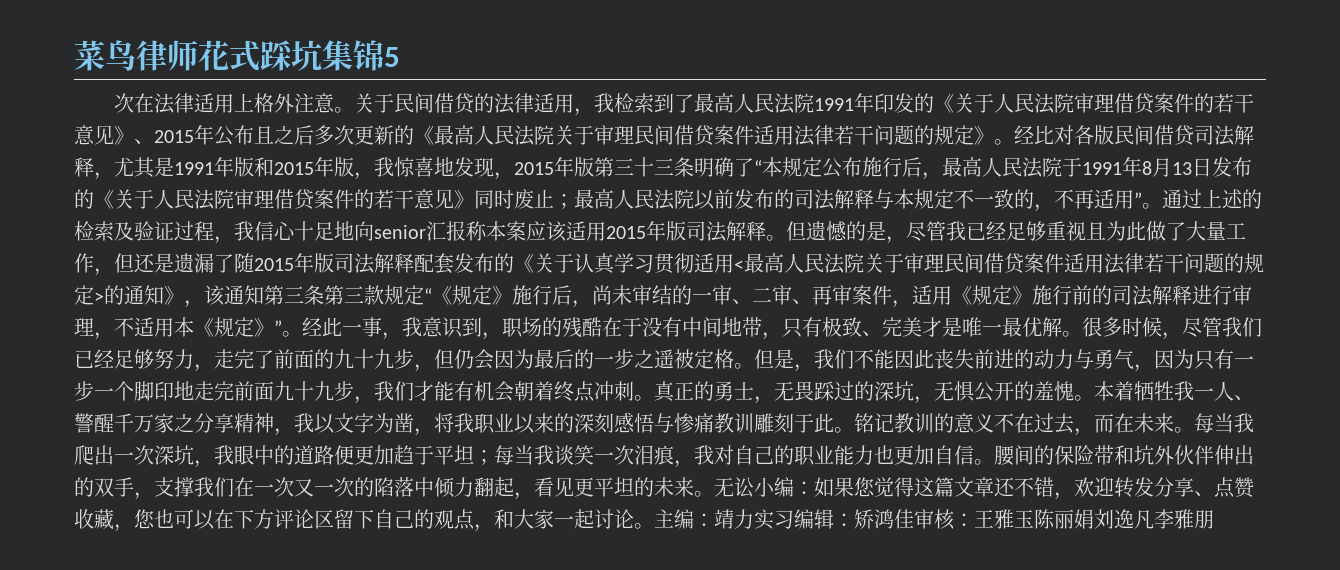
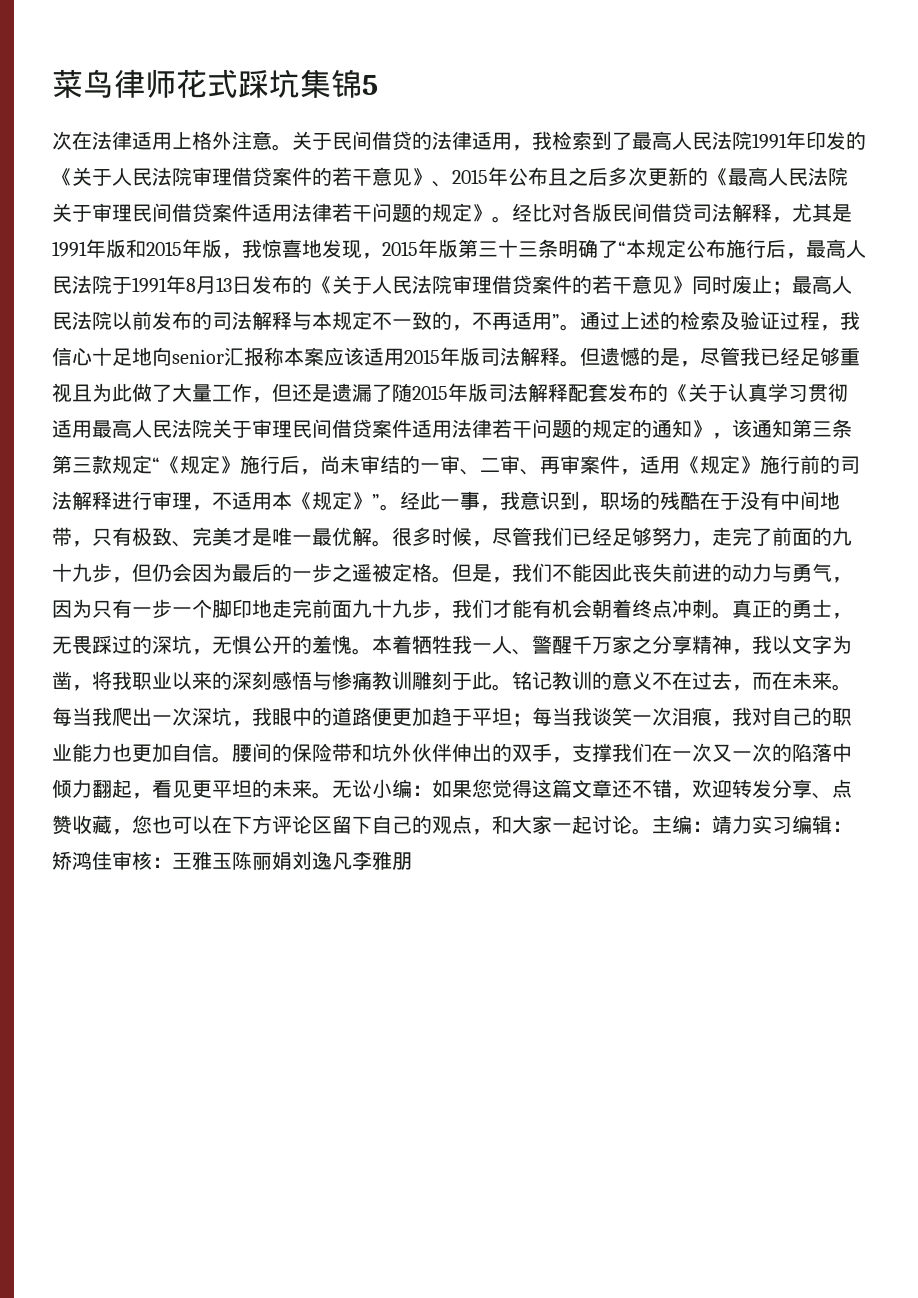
- 但遗憾的是，尽管我已经足够重视且为此做了大量工作，但还是遗漏了随2015年版司法解释配套发布的《关于认真学习贯彻适用<最高人民法院关于审理民间借贷案件适用法律若干问题的规定>的通知》，该通知第三条第三款规定“《规定》施行后，尚未审结的一审、二审、再审案件，适用《规定》施行前的司法解释进行审理，不适用本《规定》”。
+ 但遗憾的是，尽管我已经足够重视且为此做了大量工作，但还是遗漏了随2015年版司法解释配套发布的《关于认真学习贯彻适用最高人民法院关于审理民间借贷案件适用法律若干问题的规定的通知》，该通知第三条第三款规定“《规定》施行后，尚未审结的一审、二审、再审案件，适用《规定》施行前的司法解释进行审理，不适用本《规定》”。

